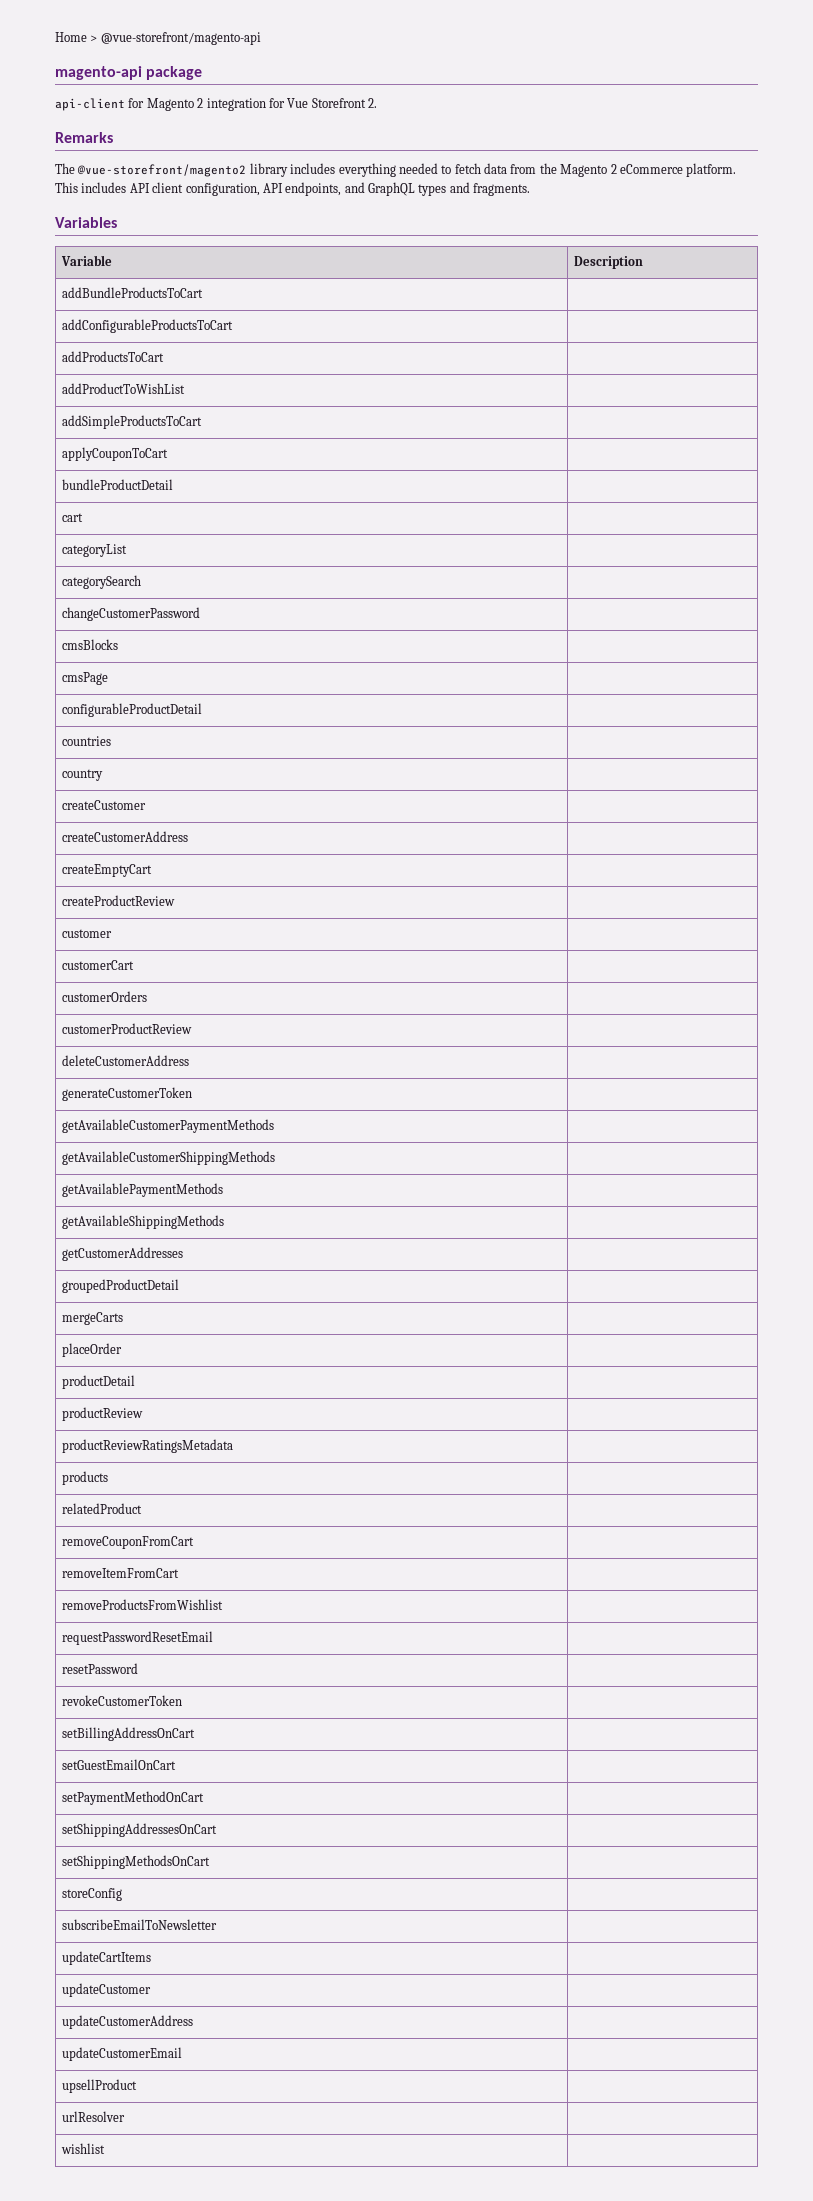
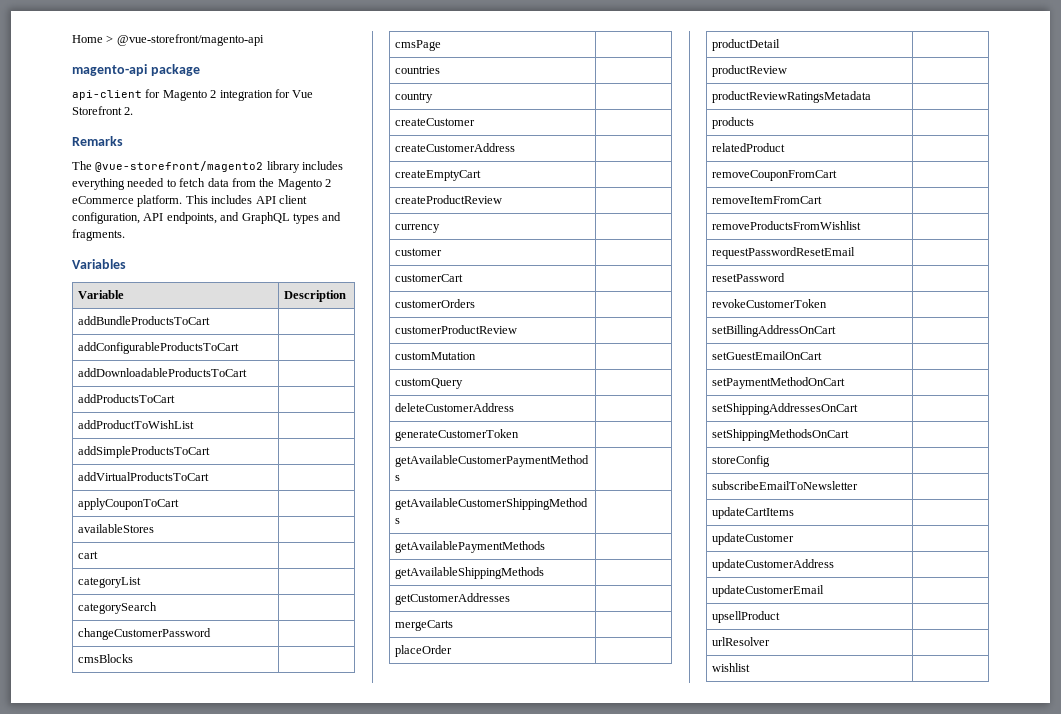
+ addDownloadableProductsToCart |
+ addVirtualProductsToCart |
- bundleProductDetail |
+ availableStores |
- configurableProductDetail |
+ currency |
+ customMutation |
+ customQuery |
- groupedProductDetail |

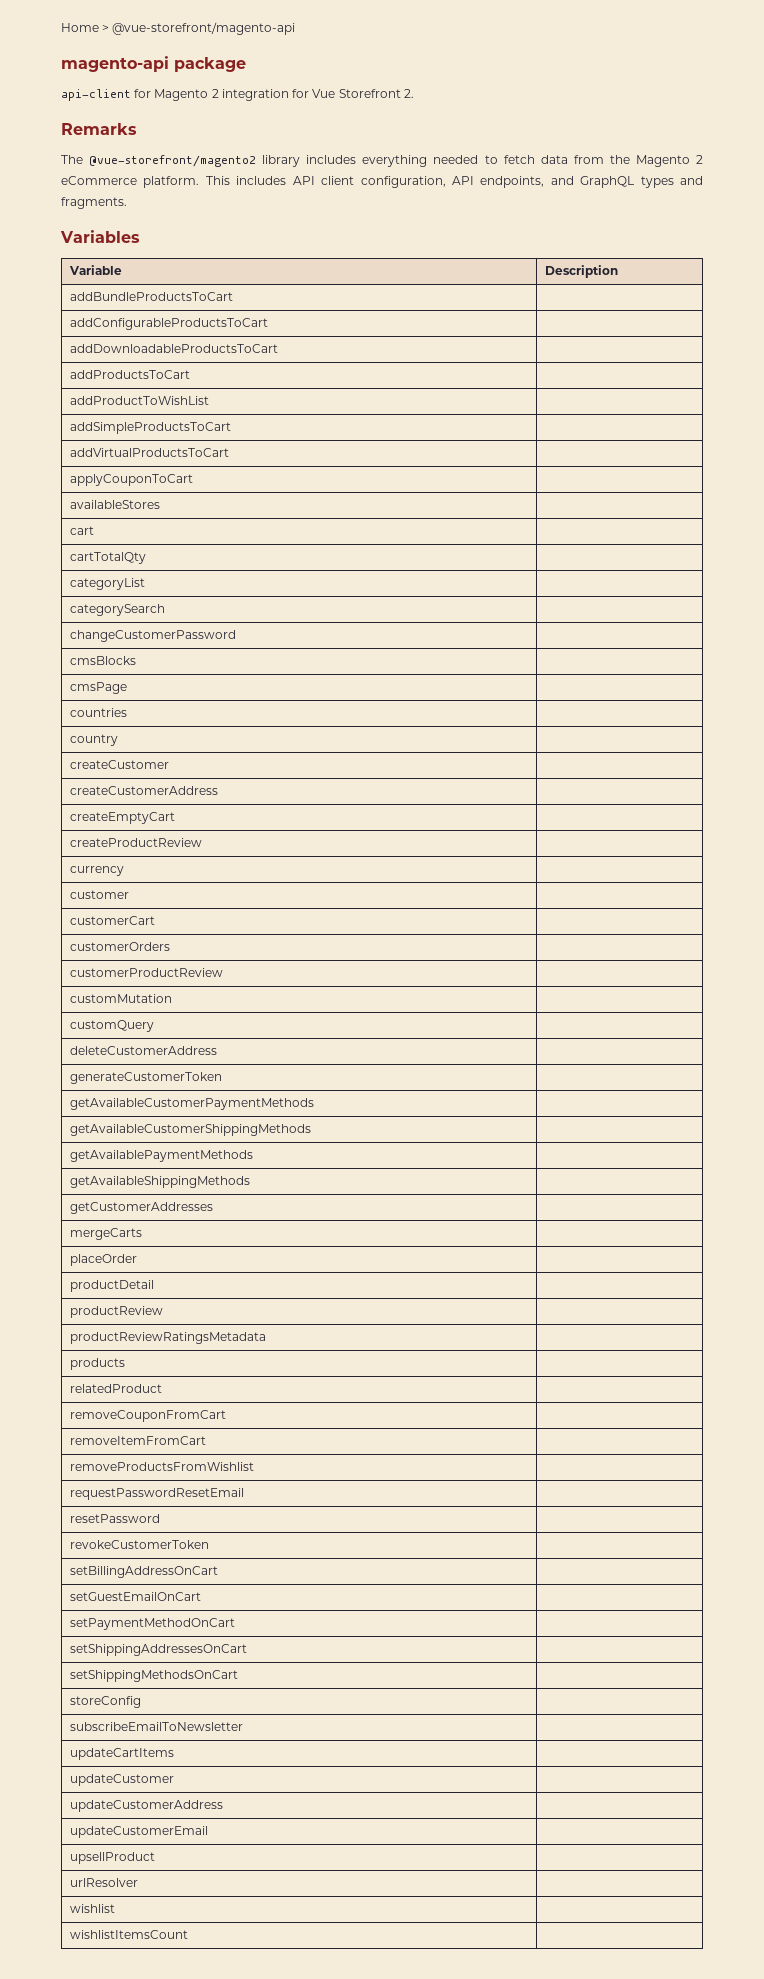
+ cartTotalQty |
+ wishlistItemsCount |

